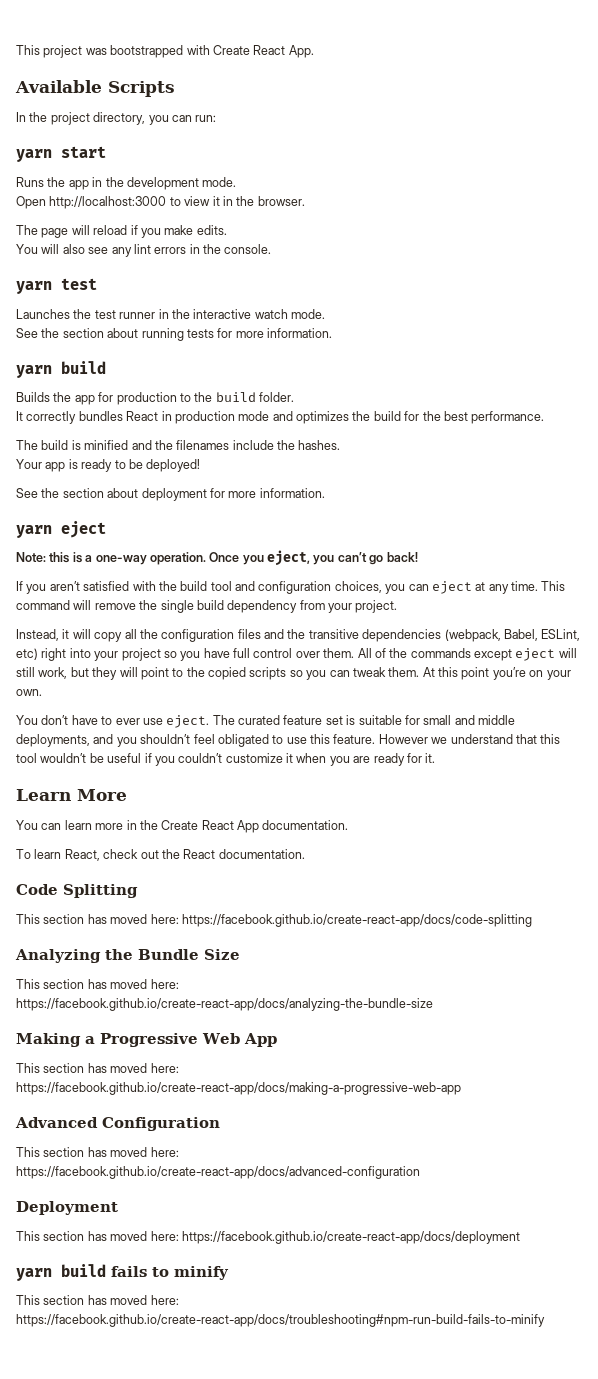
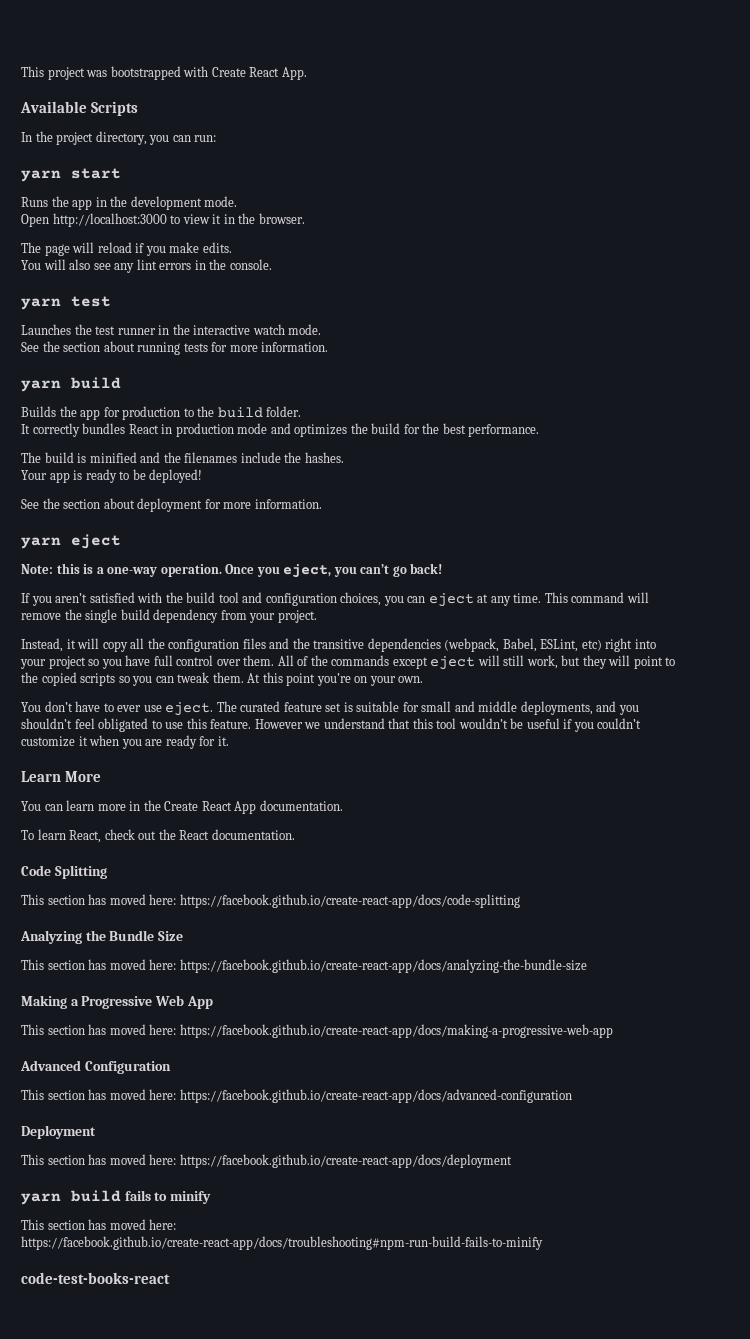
+ code-test-books-react

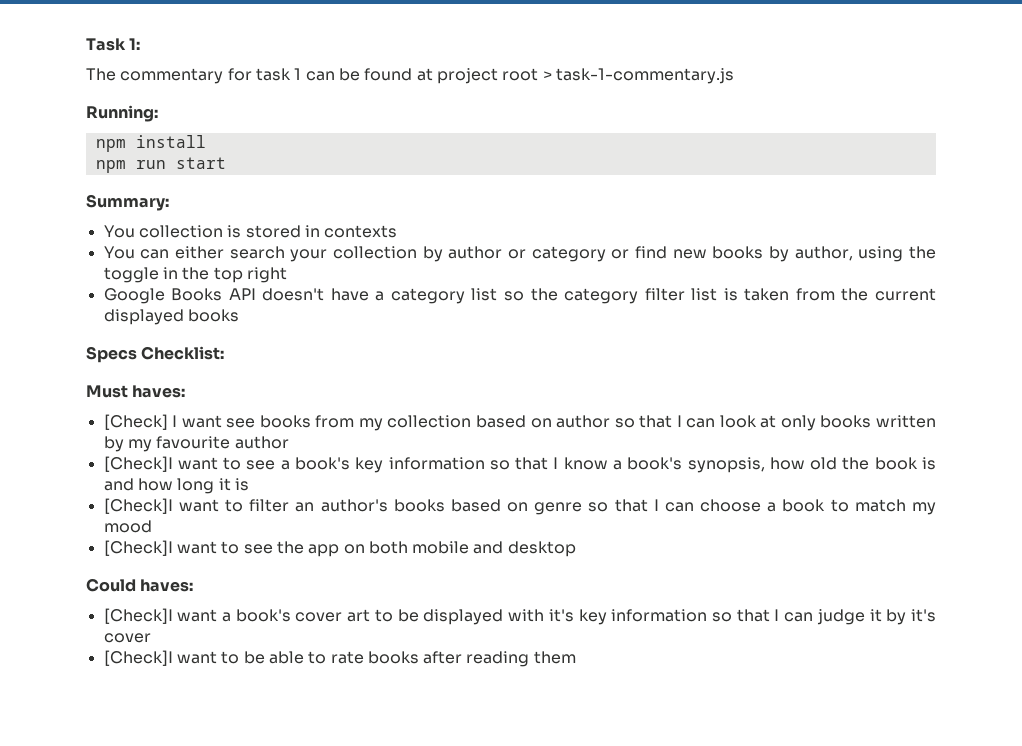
- This project was bootstrapped with Create React App.
- Available Scripts
- In the project directory, you can run:
- yarn start
- Runs the app in the development mode.
- Open http://localhost:3000 to view it in the browser.
- The page will reload if you make edits.
- You will also see any lint errors in the console.
- yarn test
- Launches the test runner in the interactive watch mode.
- See the section about running tests for more information.
- yarn build
- Builds the app for production to the build folder.
- It correctly bundles React in production mode and optimizes the build for the best performance.
- The build is minified and the filenames include the hashes.
- Your app is ready to be deployed!
- See the section about deployment for more information.
- yarn eject
- Note: this is a one-way operation. Once you eject, you can’t go back!
- If you aren’t satisfied with the build tool and configuration choices, you can eject at any time. This command will remove the single build dependency from your project.
- Instead, it will copy all the configuration files and the transitive dependencies (webpack, Babel, ESLint, etc) right into your project so you have full control over them. All of the commands except eject will still work, but they will point to the copied scripts so you can tweak them. At this point you’re on your own.
- You don’t have to ever use eject. The curated feature set is suitable for small and middle deployments, and you shouldn’t feel obligated to use this feature. However we understand that this tool wouldn’t be useful if you couldn’t customize it when you are ready for it.
- Learn More
- You can learn more in the Create React App documentation.
- To learn React, check out the React documentation.
- Code Splitting
- This section has moved here: https://facebook.github.io/create-react-app/docs/code-splitting
- Analyzing the Bundle Size
- This section has moved here: https://facebook.github.io/create-react-app/docs/analyzing-the-bundle-size
- Making a Progressive Web App
- This section has moved here: https://facebook.github.io/create-react-app/docs/making-a-progressive-web-app
- Advanced Configuration
- This section has moved here: https://facebook.github.io/create-react-app/docs/advanced-configuration
- Deployment
- This section has moved here: https://facebook.github.io/create-react-app/docs/deployment
- yarn build fails to minify
- This section has moved here: https://facebook.github.io/create-react-app/docs/troubleshooting#npm-run-build-fails-to-minify
- code-test-books-react
+ Task 1:
+ The commentary for task 1 can be found at project root > task-1-commentary.js
+ Running:
+ npm install
+ npm run start
+ Summary:
+ You collection is stored in contexts
+ You can either search your collection by author or category or find new books by author, using the toggle in the top right
+ Google Books API doesn't have a category list so the category filter list is taken from the current displayed books
+ Specs Checklist:
+ Must haves:
+ [Check] I want see books from my collection based on author so that I can look at only books written by my favourite author
+ [Check]I want to see a book's key information so that I know a book's synopsis, how old the book is and how long it is
+ [Check]I want to filter an author's books based on genre so that I can choose a book to match my mood
+ [Check]I want to see the app on both mobile and desktop
+ Could haves:
+ [Check]I want a book's cover art to be displayed with it's key information so that I can judge it by it's cover
+ [Check]I want to be able to rate books after reading them

